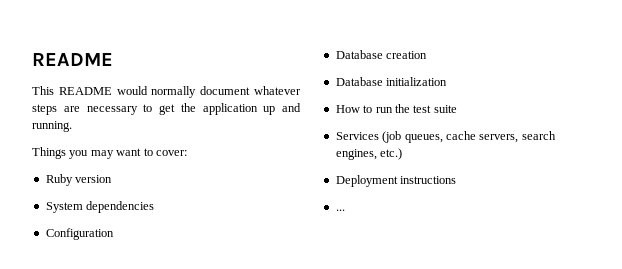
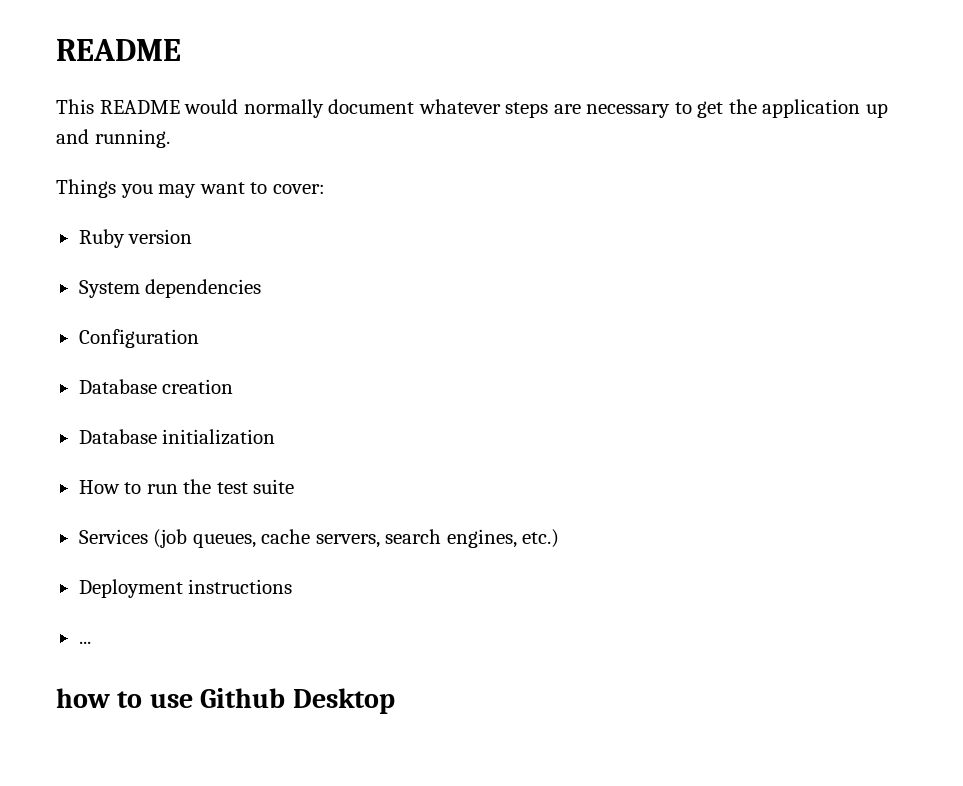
+ how to use Github Desktop

